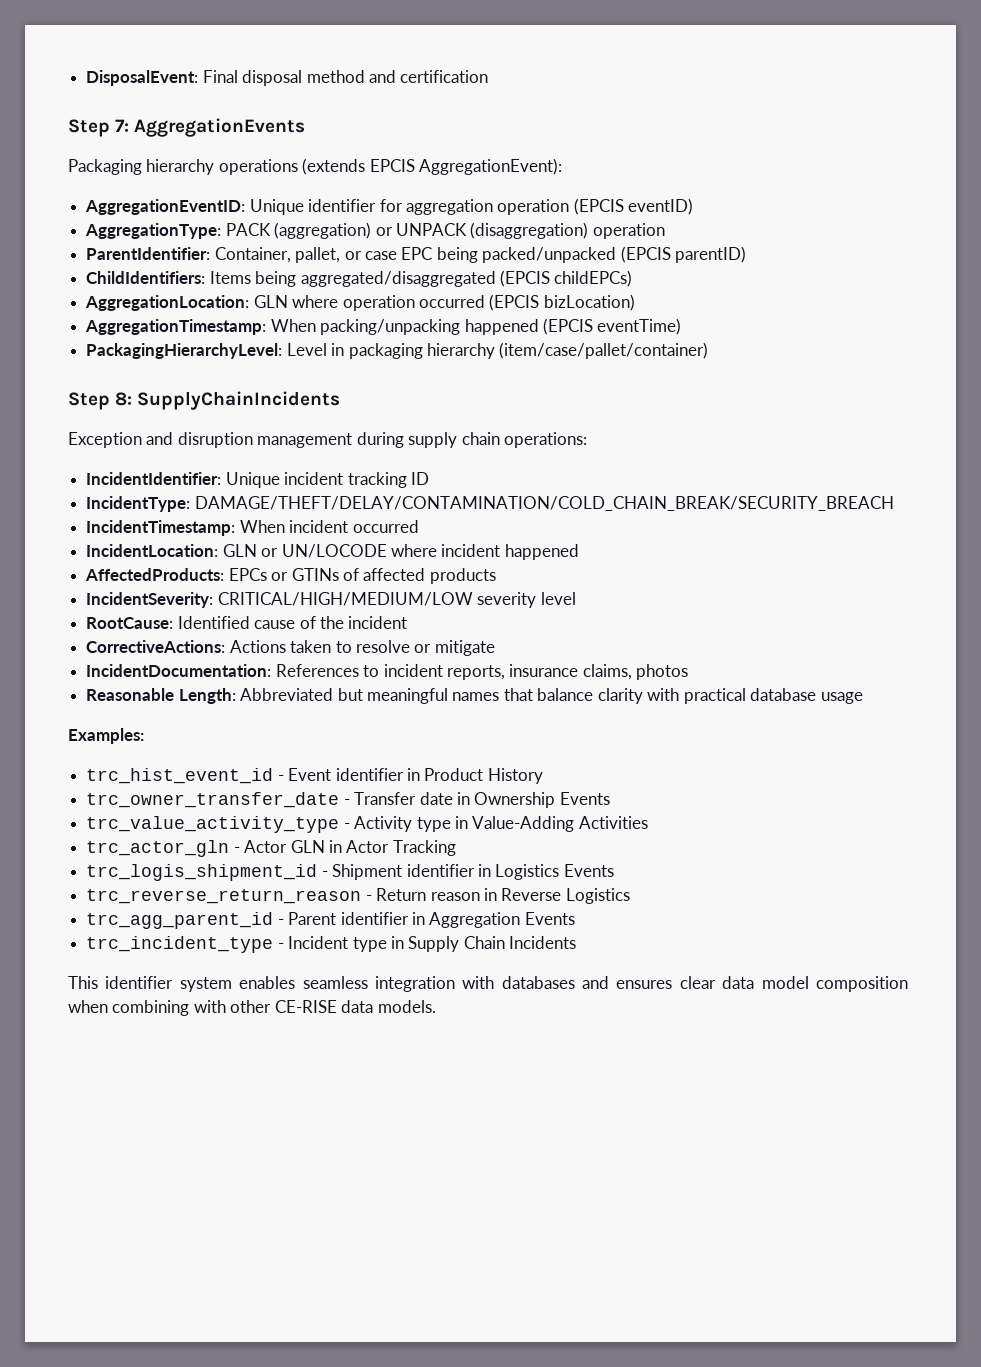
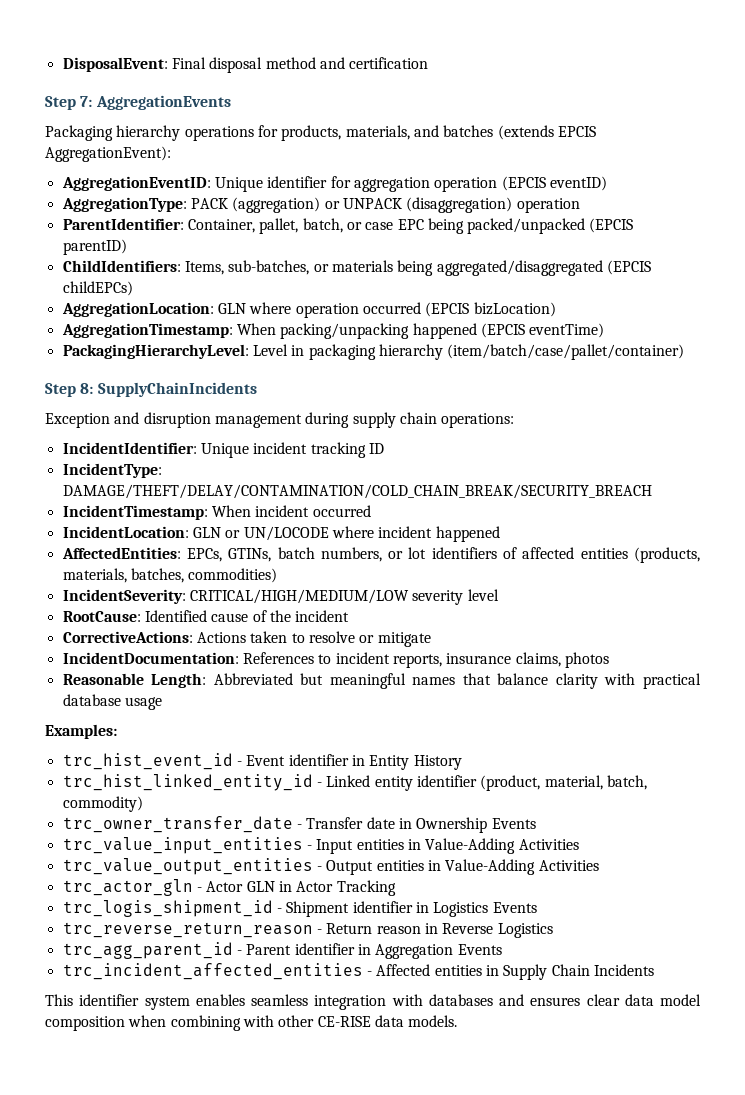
- Packaging hierarchy operations (extends EPCIS AggregationEvent):
+ Packaging hierarchy operations for products, materials, and batches (extends EPCIS AggregationEvent):
- ParentIdentifier: Container, pallet, or case EPC being packed/unpacked (EPCIS parentID)
+ ParentIdentifier: Container, pallet, batch, or case EPC being packed/unpacked (EPCIS parentID)
- ChildIdentifiers: Items being aggregated/disaggregated (EPCIS childEPCs)
+ ChildIdentifiers: Items, sub-batches, or materials being aggregated/disaggregated (EPCIS childEPCs)
- PackagingHierarchyLevel: Level in packaging hierarchy (item/case/pallet/container)
+ PackagingHierarchyLevel: Level in packaging hierarchy (item/batch/case/pallet/container)
- AffectedProducts: EPCs or GTINs of affected products
+ AffectedEntities: EPCs, GTINs, batch numbers, or lot identifiers of affected entities (products, materials, batches, commodities)
- trc_hist_event_id - Event identifier in Product History
+ trc_hist_event_id - Event identifier in Entity History
+ trc_hist_linked_entity_id - Linked entity identifier (product, material, batch, commodity)
- trc_value_activity_type - Activity type in Value-Adding Activities
+ trc_value_input_entities - Input entities in Value-Adding Activities
+ trc_value_output_entities - Output entities in Value-Adding Activities
- trc_incident_type - Incident type in Supply Chain Incidents
+ trc_incident_affected_entities - Affected entities in Supply Chain Incidents

